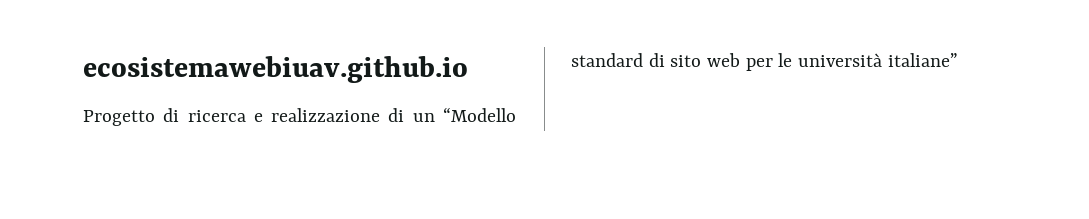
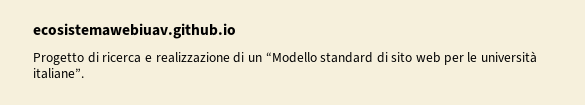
- Progetto di ricerca e realizzazione di un “Modello standard di sito web per le università italiane”
+ Progetto di ricerca e realizzazione di un “Modello standard di sito web per le università italiane”.

